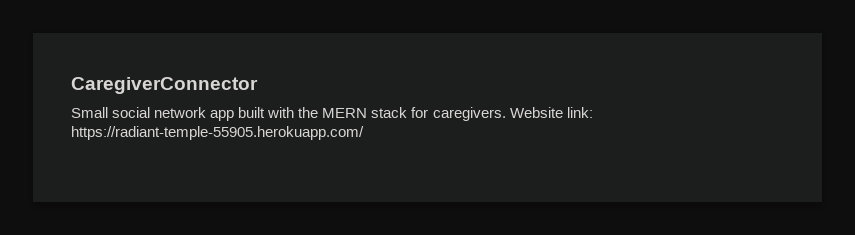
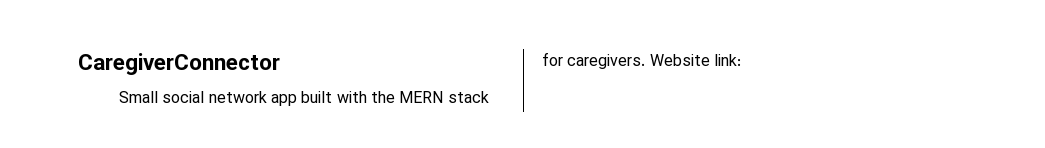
- Website link: https://radiant-temple-55905.herokuapp.com/
+ Website link:

